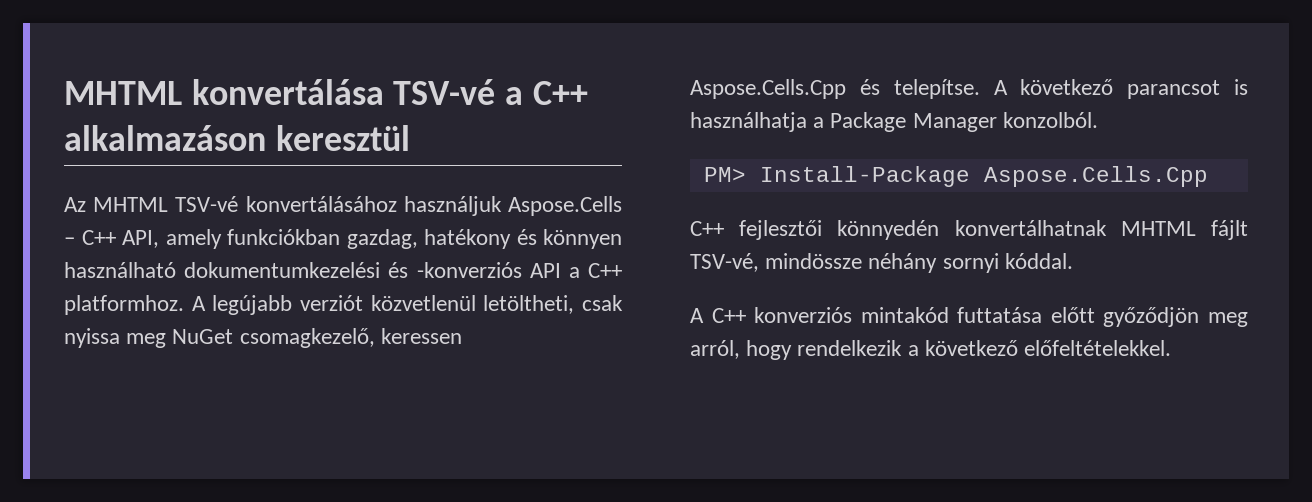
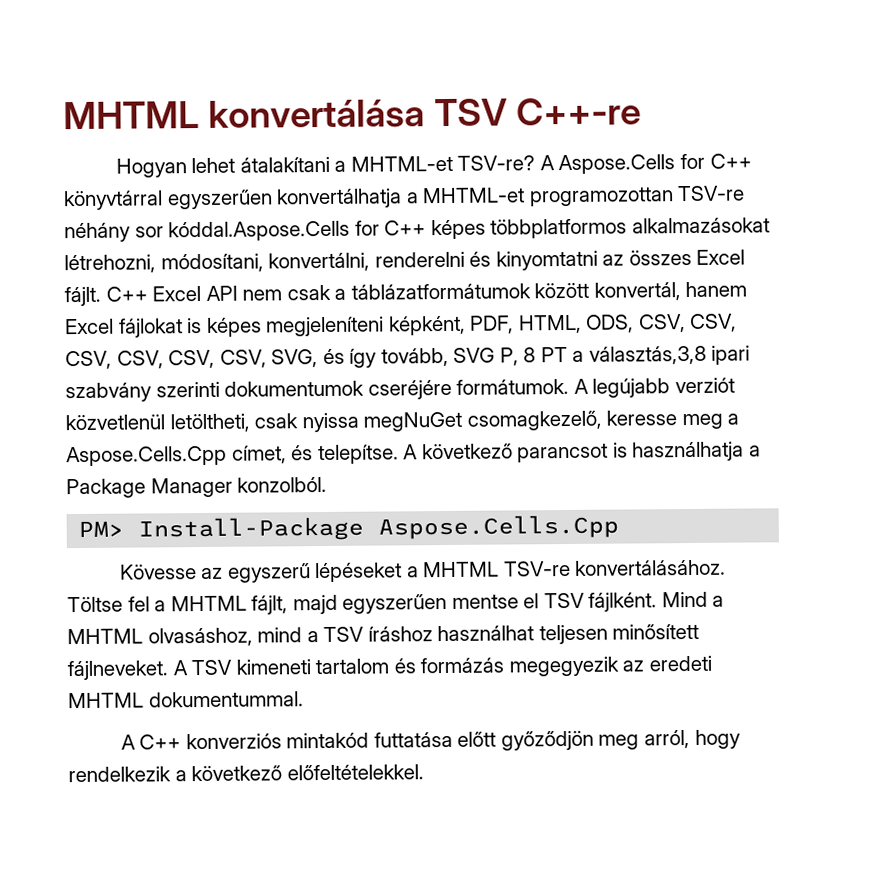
- MHTML konvertálása TSV-vé a C++ alkalmazáson keresztül
- Az MHTML TSV-vé konvertálásához használjuk Aspose.Cells – C++ API, amely funkciókban gazdag, hatékony és könnyen használható dokumentumkezelési és -konverziós API a C++ platformhoz.
+ MHTML konvertálása TSV C++-re
+ Hogyan lehet átalakítani a MHTML-et TSV-re? A Aspose.Cells for C++ könyvtárral egyszerűen konvertálhatja a MHTML-et programozottan TSV-re néhány sor kóddal.Aspose.Cells for C++ képes többplatformos alkalmazásokat létrehozni, módosítani, konvertálni, renderelni és kinyomtatni az összes Excel fájlt. C++ Excel API nem csak a táblázatformátumok között konvertál, hanem Excel fájlokat is képes megjeleníteni képként, PDF, HTML, ODS, CSV, CSV, CSV, CSV, CSV, CSV, SVG, és így tovább, SVG P, 8 PT a választás,3,8 ipari szabvány szerinti dokumentumok cseréjére formátumok.
- A legújabb verziót közvetlenül letöltheti, csak nyissa meg NuGet csomagkezelő, keressen Aspose.Cells.Cpp és telepítse.
+ A legújabb verziót közvetlenül letöltheti, csak nyissa megNuGet csomagkezelő, keresse meg a Aspose.Cells.Cpp címet, és telepítse.
- C++ fejlesztői könnyedén konvertálhatnak MHTML fájlt TSV-vé, mindössze néhány sornyi kóddal.
+ Kövesse az egyszerű lépéseket a MHTML TSV-re konvertálásához. Töltse fel a MHTML fájlt, majd egyszerűen mentse el TSV fájlként. Mind a MHTML olvasáshoz, mind a TSV íráshoz használhat teljesen minősített fájlneveket. A TSV kimeneti tartalom és formázás megegyezik az eredeti MHTML dokumentummal.

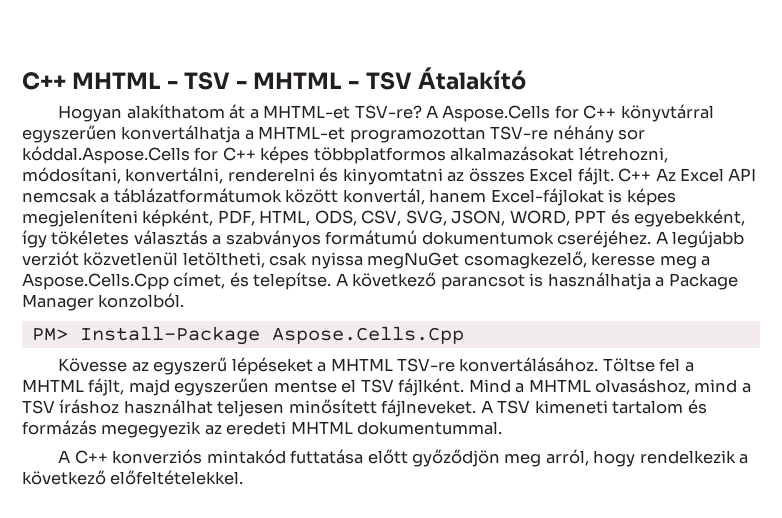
- MHTML konvertálása TSV C++-re
+ C++ MHTML - TSV - MHTML - TSV Átalakító
- Hogyan lehet átalakítani a MHTML-et TSV-re?
+ Hogyan alakíthatom át a MHTML-et TSV-re?
- C++ Excel API nem csak a táblázatformátumok között konvertál, hanem Excel fájlokat is képes megjeleníteni képként, PDF, HTML, ODS, CSV, CSV, CSV, CSV, CSV, CSV, SVG, és így tovább, SVG P, 8 PT a választás,3,8 ipari szabvány szerinti dokumentumok cseréjére formátumok.
+ C++ Az Excel API nemcsak a táblázatformátumok között konvertál, hanem Excel-fájlokat is képes megjeleníteni képként, PDF, HTML, ODS, CSV, SVG, JSON, WORD, PPT és egyebekként, így tökéletes választás a szabványos formátumú dokumentumok cseréjéhez.

